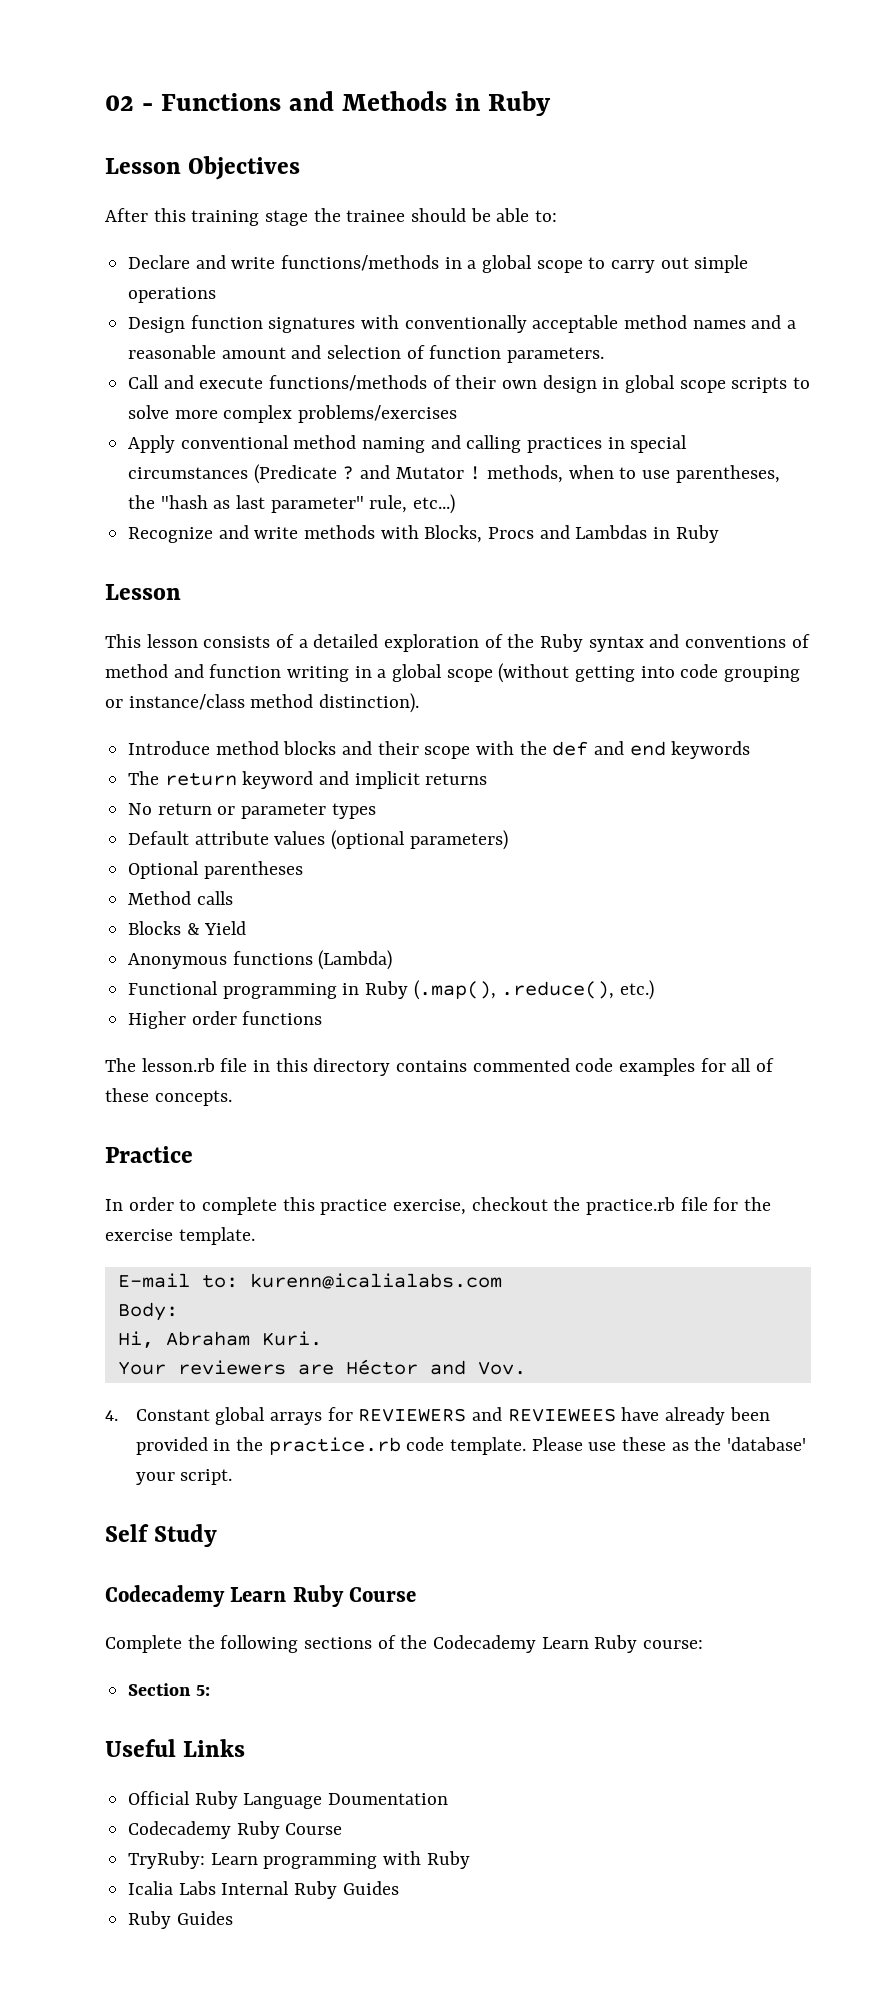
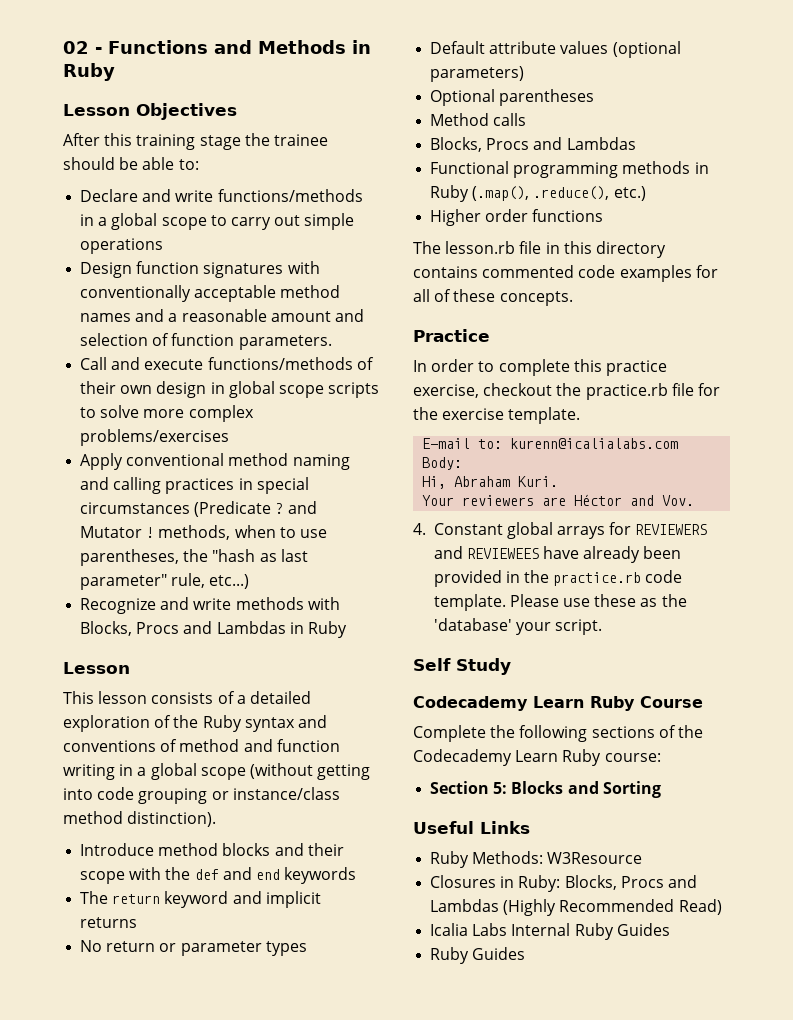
  Method calls
- Blocks & Yield
- Anonymous functions (Lambda)
+ Blocks, Procs and Lambdas
- Functional programming in Ruby (.map(), .reduce(), etc.)
+ Functional programming methods in Ruby (.map(), .reduce(), etc.)
- Section 5:
+ Section 5: Blocks and Sorting
- Official Ruby Language Doumentation
- Codecademy Ruby Course
- TryRuby: Learn programming with Ruby
+ Ruby Methods: W3Resource
+ Closures in Ruby: Blocks, Procs and Lambdas (Highly Recommended Read)

